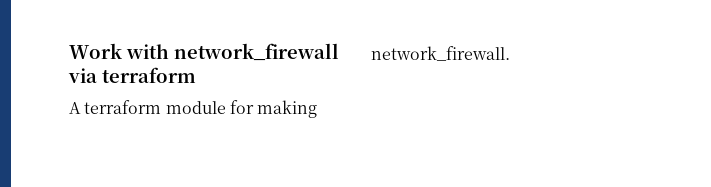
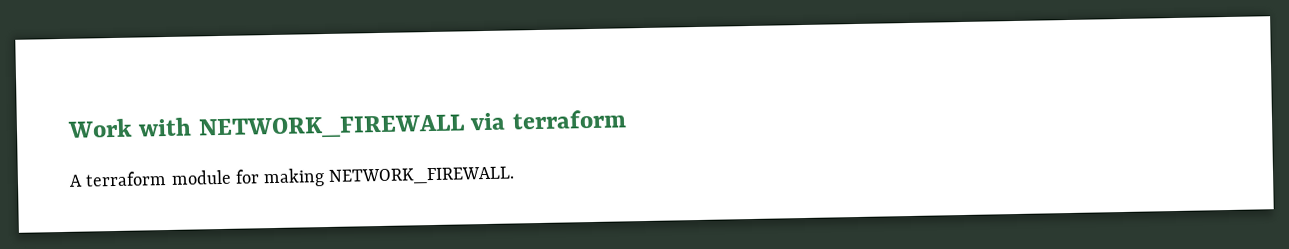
- Work with network_firewall via terraform
+ Work with NETWORK_FIREWALL via terraform
- A terraform module for making network_firewall.
+ A terraform module for making NETWORK_FIREWALL.

